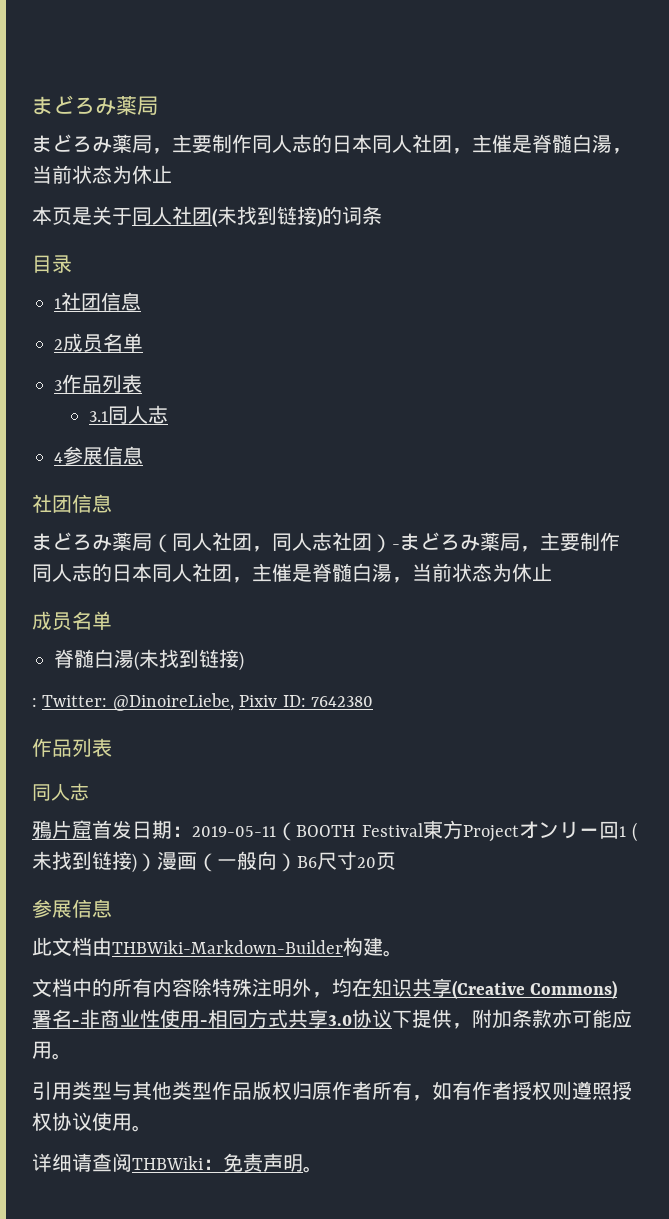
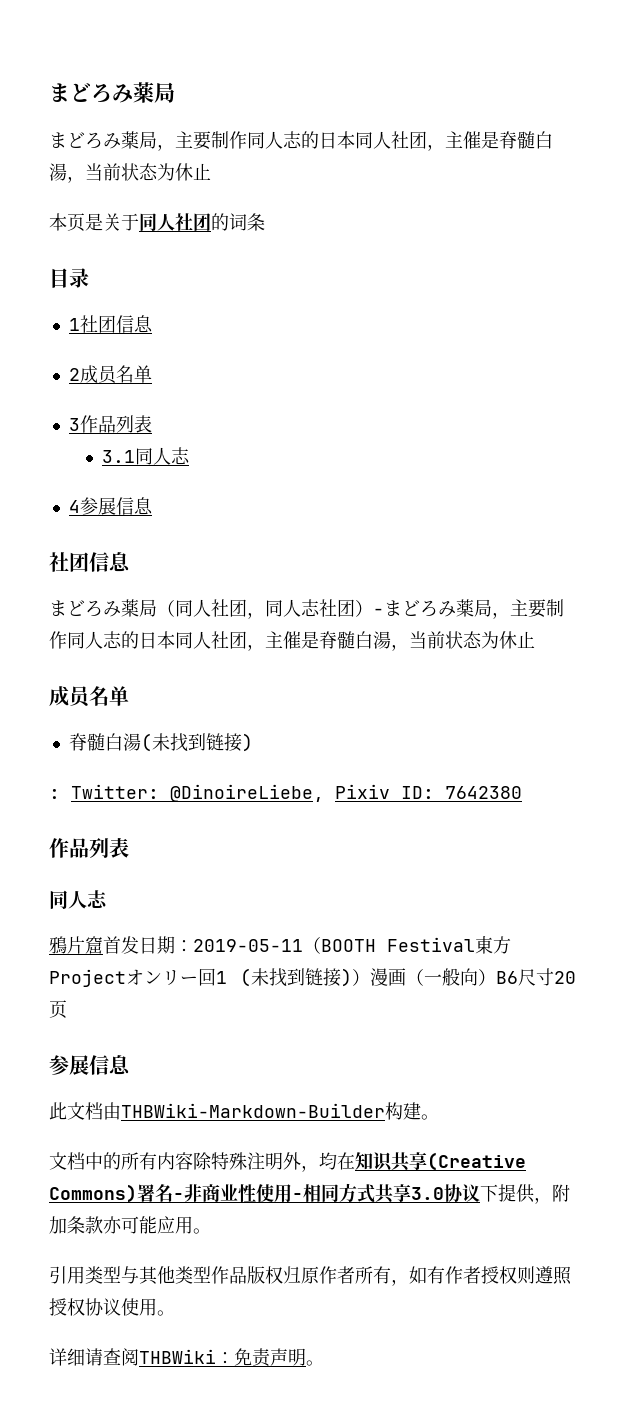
- 本页是关于同人社团(未找到链接)的词条
+ 本页是关于同人社团的词条

